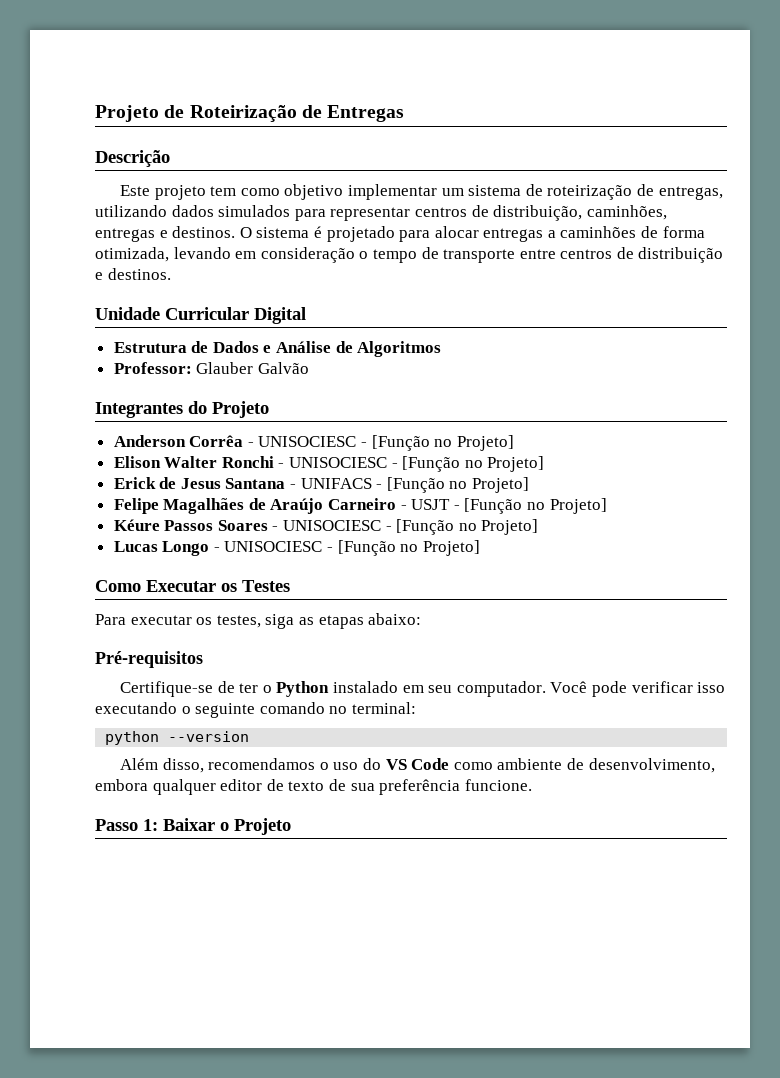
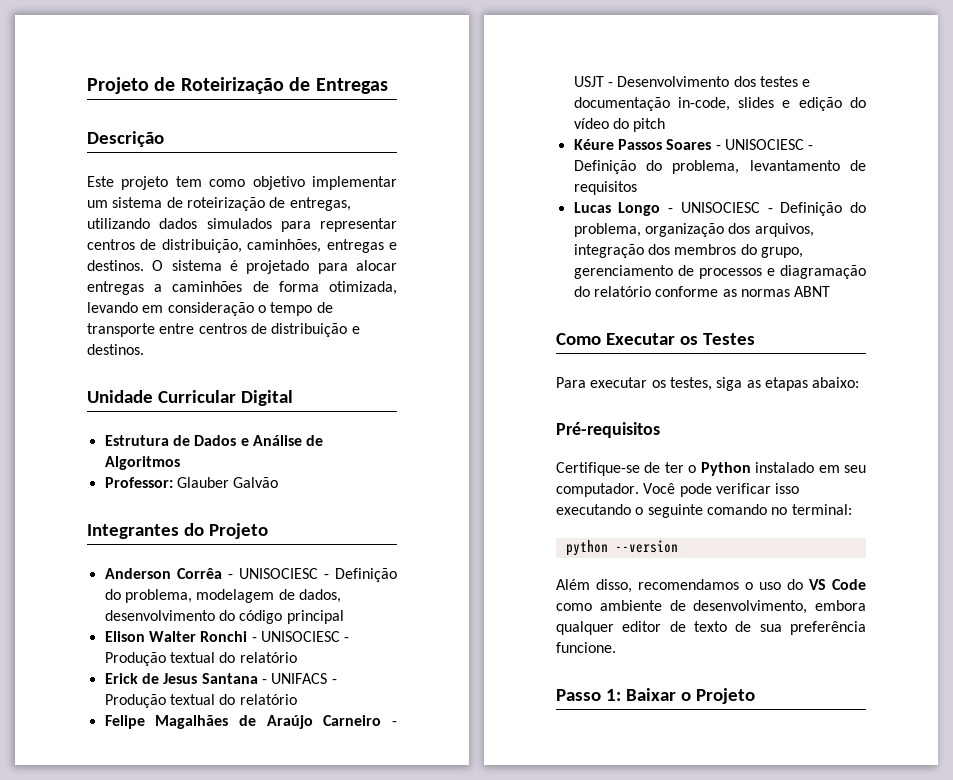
- Anderson Corrêa - UNISOCIESC - [Função no Projeto]
+ Anderson Corrêa - UNISOCIESC - Definição do problema, modelagem de dados, desenvolvimento do código principal
- Elison Walter Ronchi - UNISOCIESC - [Função no Projeto]
+ Elison Walter Ronchi - UNISOCIESC - Produção textual do relatório
- Erick de Jesus Santana - UNIFACS - [Função no Projeto]
+ Erick de Jesus Santana - UNIFACS - Produção textual do relatório
- Felipe Magalhães de Araújo Carneiro - USJT - [Função no Projeto]
+ Felipe Magalhães de Araújo Carneiro - USJT - Desenvolvimento dos testes e documentação in-code, slides e edição do vídeo do pitch
- Kéure Passos Soares - UNISOCIESC - [Função no Projeto]
+ Kéure Passos Soares - UNISOCIESC - Definição do problema, levantamento de requisitos
- Lucas Longo - UNISOCIESC - [Função no Projeto]
+ Lucas Longo - UNISOCIESC - Definição do problema, organização dos arquivos, integração dos membros do grupo, gerenciamento de processos e diagramação do relatório conforme as normas ABNT

